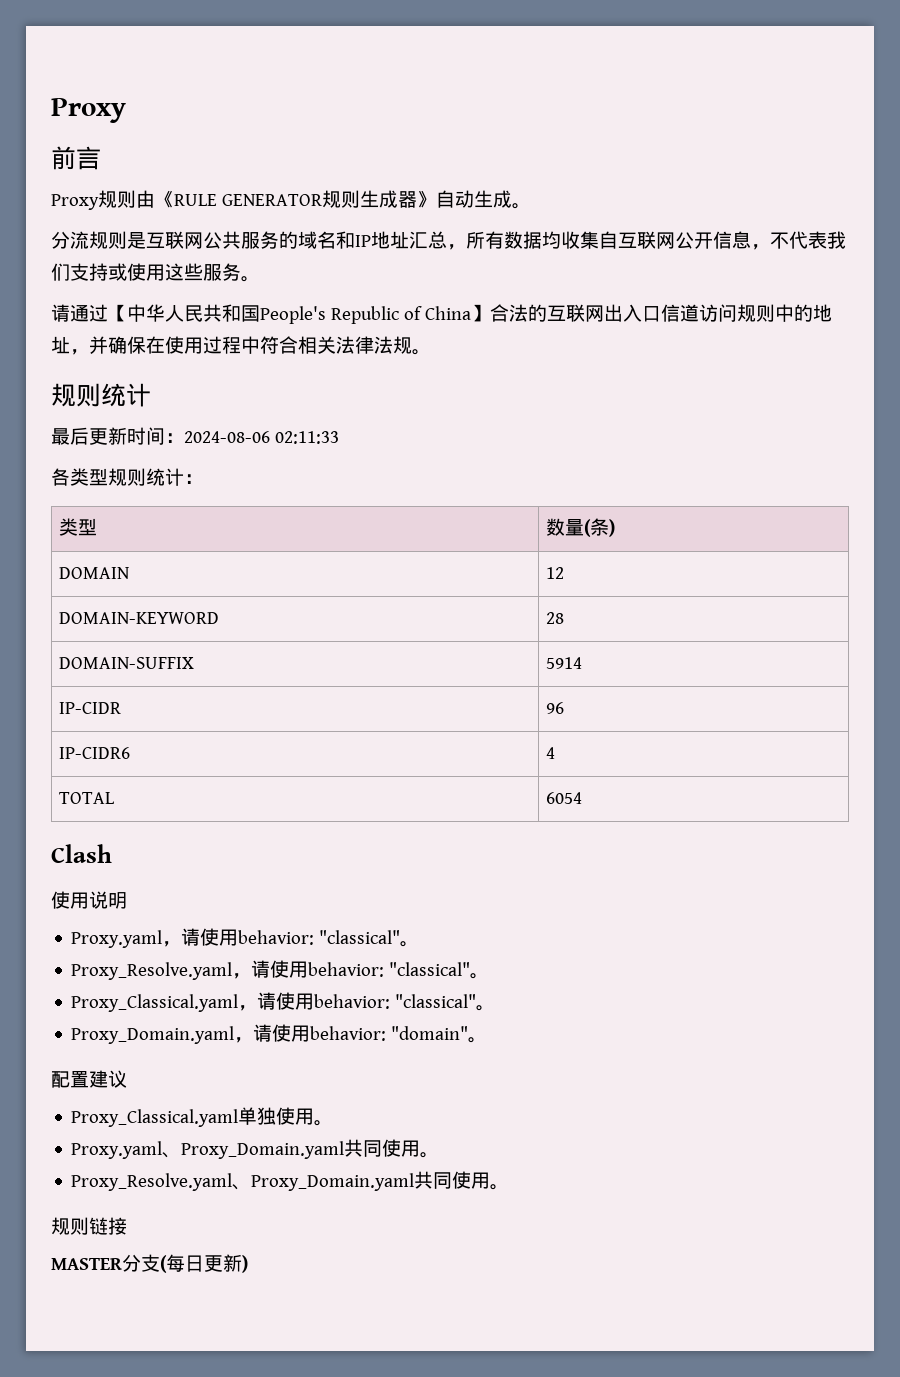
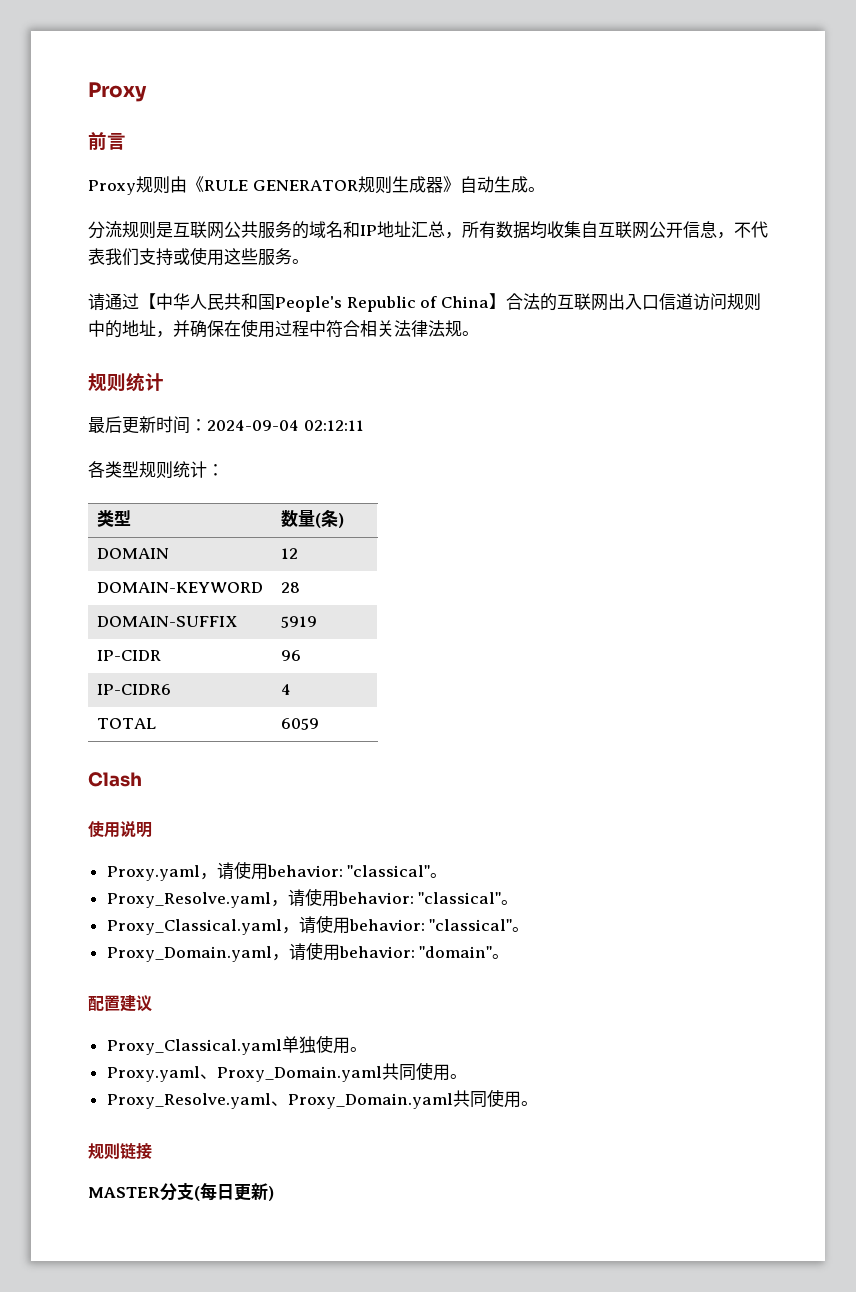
- 最后更新时间：2024-08-06 02:11:33
+ 最后更新时间：2024-09-04 02:12:11
- DOMAIN-SUFFIX | 5914
+ DOMAIN-SUFFIX | 5919
- TOTAL | 6054
+ TOTAL | 6059

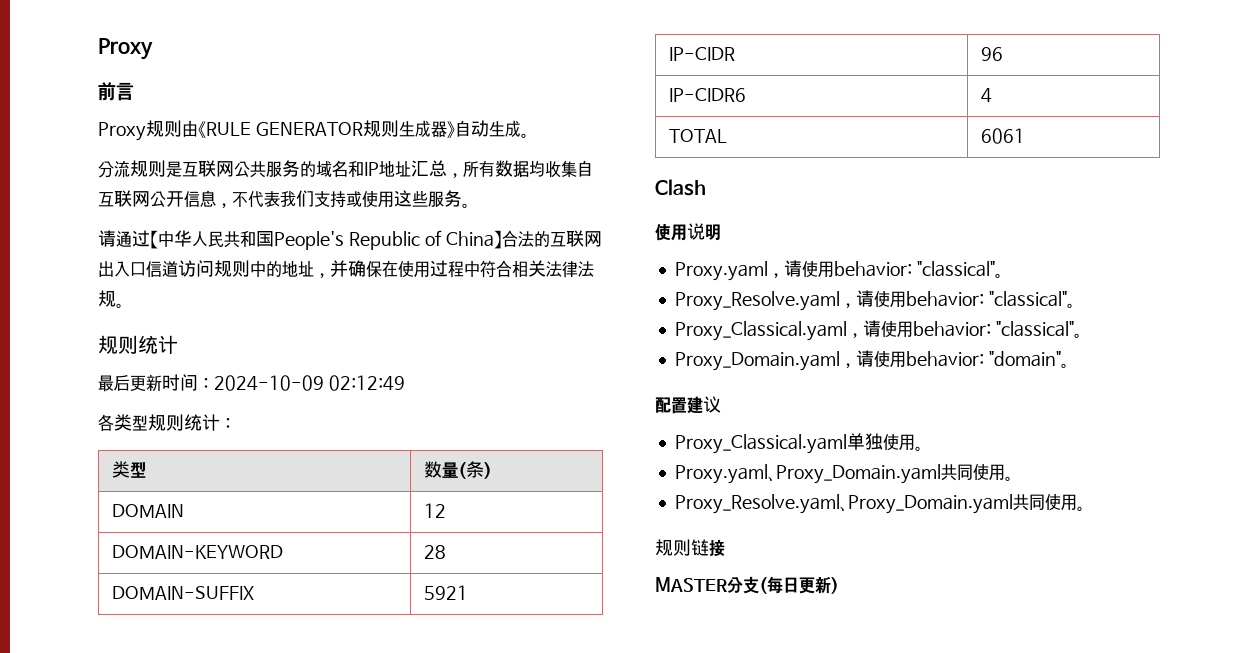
- 最后更新时间：2024-09-04 02:12:11
+ 最后更新时间：2024-10-09 02:12:49
- DOMAIN-SUFFIX | 5919
+ DOMAIN-SUFFIX | 5921
- TOTAL | 6059
+ TOTAL | 6061

